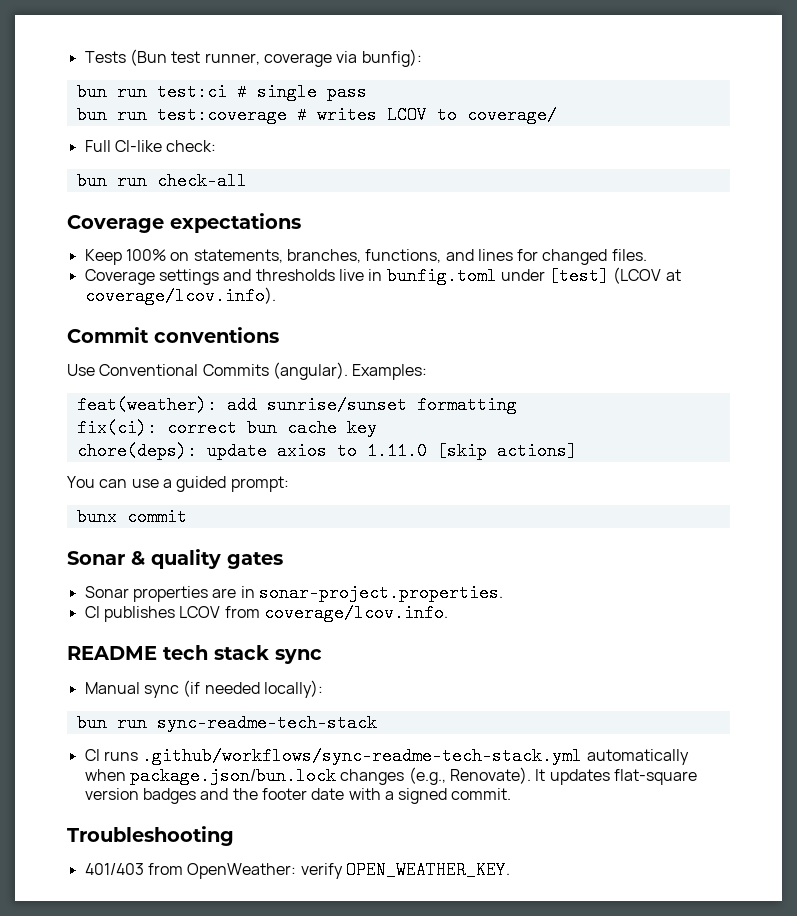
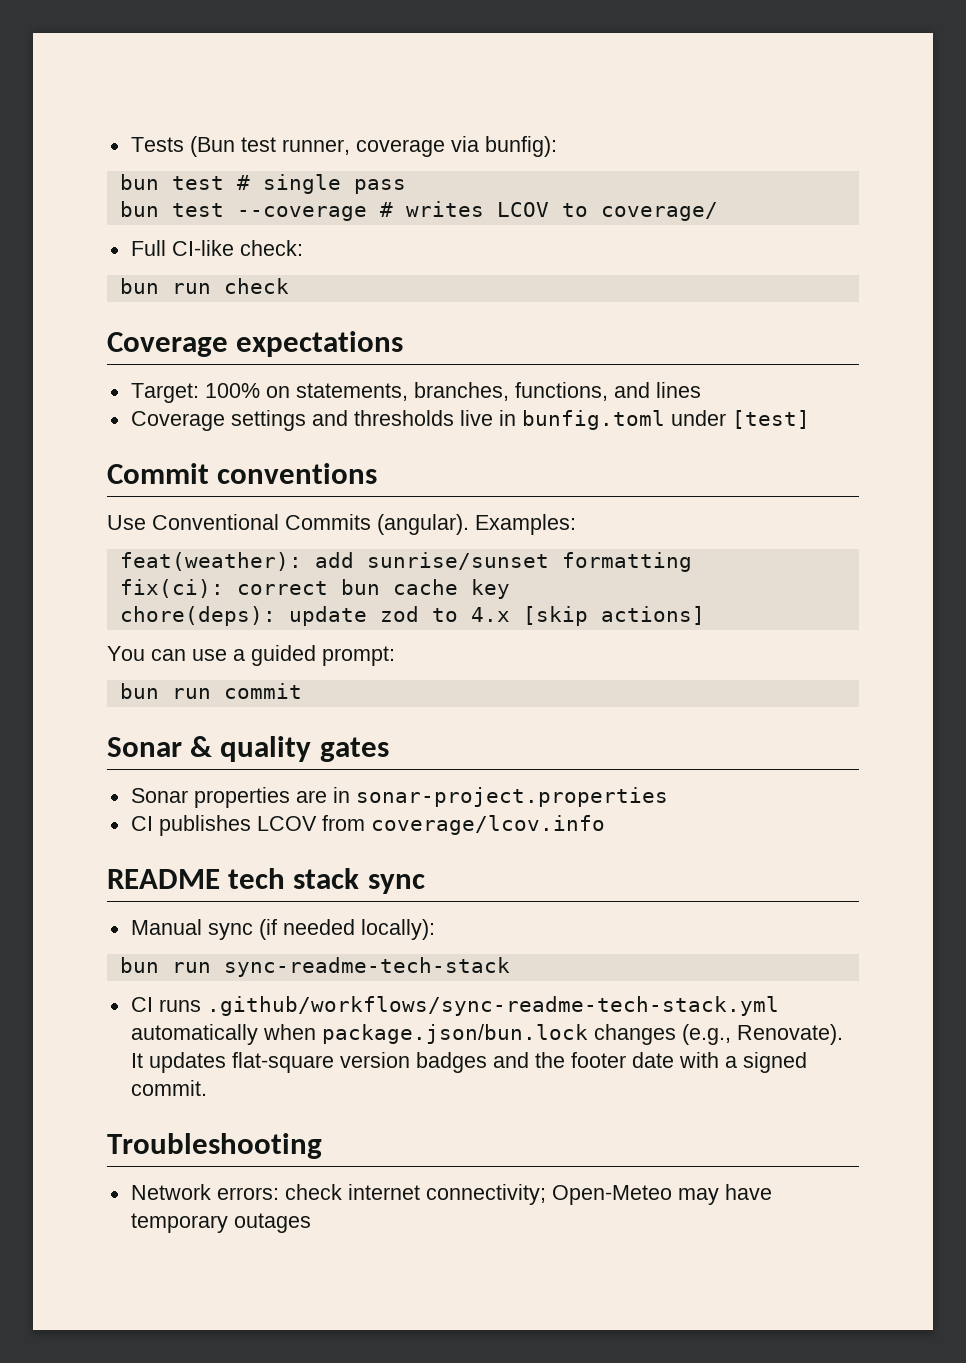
- bun run test:ci # single pass
+ bun test # single pass
- bun run test:coverage # writes LCOV to coverage/
+ bun test --coverage # writes LCOV to coverage/
- bun run check-all
+ bun run check
- Keep 100% on statements, branches, functions, and lines for changed files.
+ Target: 100% on statements, branches, functions, and lines
- Coverage settings and thresholds live in bunfig.toml under [test] (LCOV at coverage/lcov.info).
+ Coverage settings and thresholds live in bunfig.toml under [test]
- chore(deps): update axios to 1.11.0 [skip actions]
+ chore(deps): update zod to 4.x [skip actions]
- bunx commit
+ bun run commit
- Sonar properties are in sonar-project.properties.
+ Sonar properties are in sonar-project.properties
- CI publishes LCOV from coverage/lcov.info.
+ CI publishes LCOV from coverage/lcov.info
- 401/403 from OpenWeather: verify OPEN_WEATHER_KEY.
+ Network errors: check internet connectivity; Open-Meteo may have temporary outages

